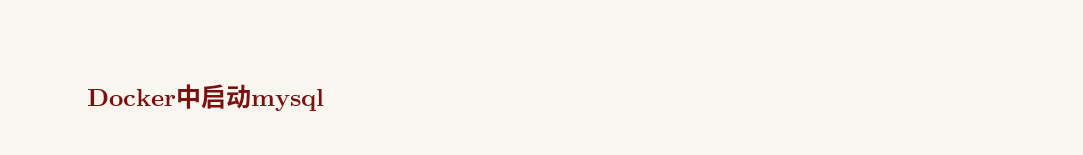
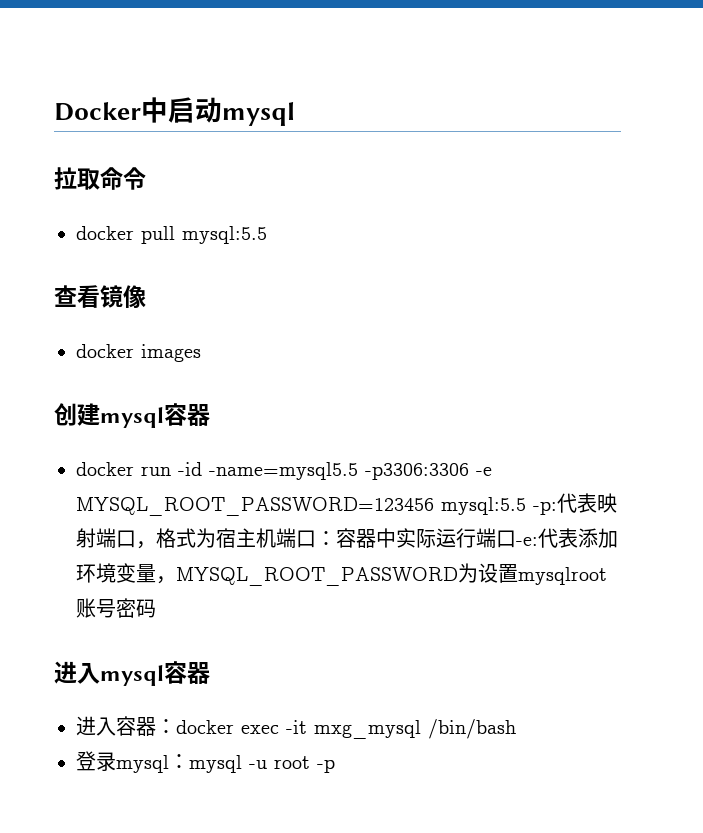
+ 拉取命令
+ docker pull mysql:5.5
+ 查看镜像
+ docker images
+ 创建mysql容器
+ docker run -id -name=mysql5.5 -p3306:3306 -e MYSQL_ROOT_PASSWORD=123456 mysql:5.5 -p:代表映射端口，格式为宿主机端口：容器中实际运行端口-e:代表添加环境变量，MYSQL_ROOT_PASSWORD为设置mysqlroot账号密码
+ 进入mysql容器
+ 进入容器：docker exec -it mxg_mysql /bin/bash
+ 登录mysql：mysql -u root -p

